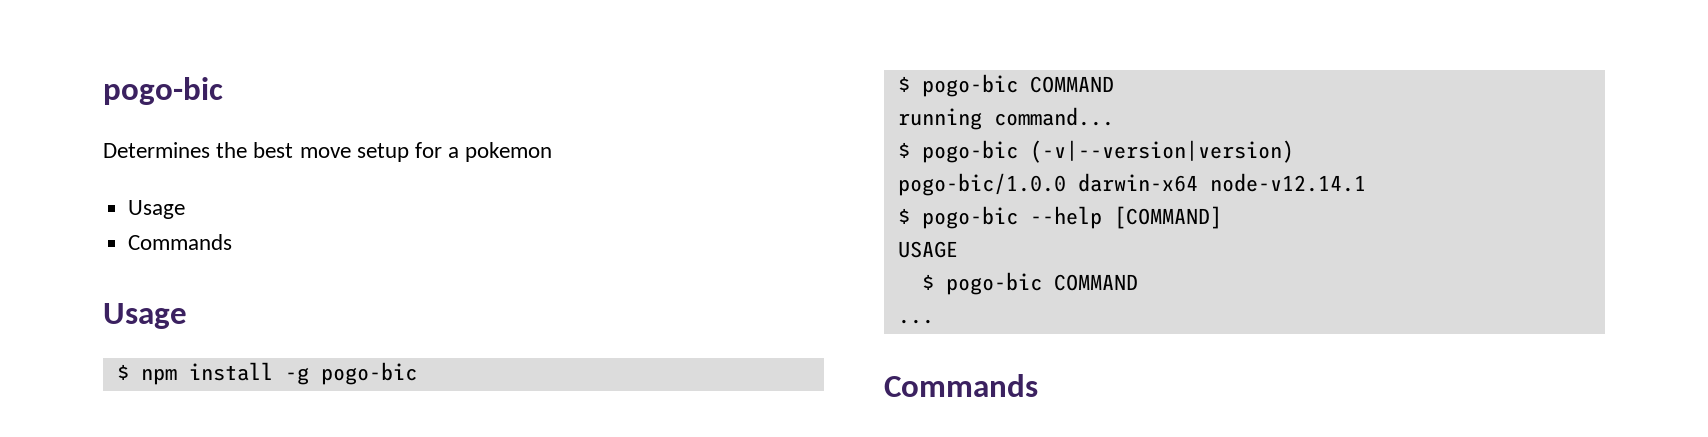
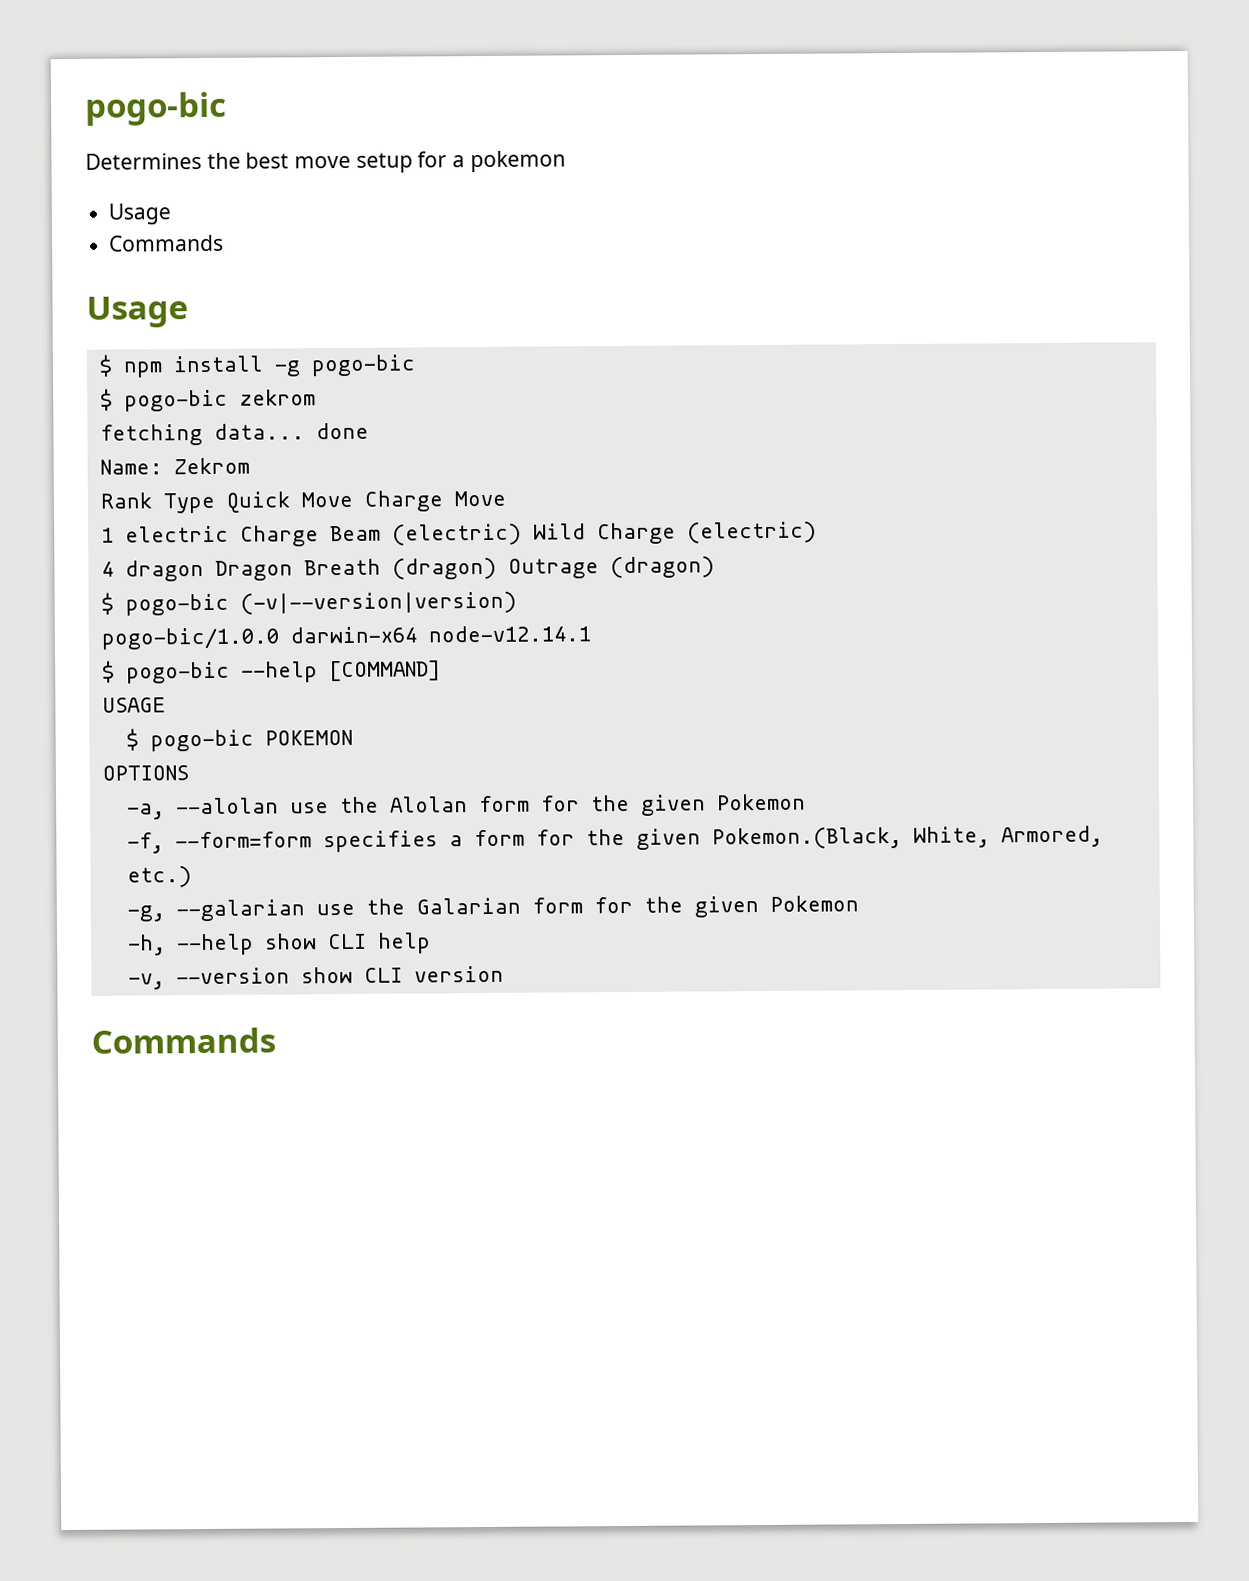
  $ npm install -g pogo-bic
- $ pogo-bic COMMAND
- running command...
+ $ pogo-bic zekrom
+ fetching data... done
+ Name: Zekrom
+ Rank Type Quick Move Charge Move
+ 1 electric Charge Beam (electric) Wild Charge (electric)
+ 4 dragon Dragon Breath (dragon) Outrage (dragon)
  USAGE
- $ pogo-bic COMMAND
- ...
+ $ pogo-bic POKEMON
+ OPTIONS
+ -a, --alolan use the Alolan form for the given Pokemon
+ -f, --form=form specifies a form for the given Pokemon.(Black, White, Armored, etc.)
+ -g, --galarian use the Galarian form for the given Pokemon
+ -h, --help show CLI help
+ -v, --version show CLI version

